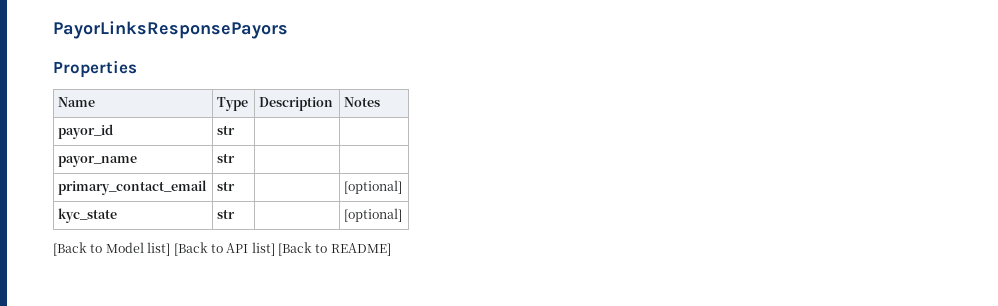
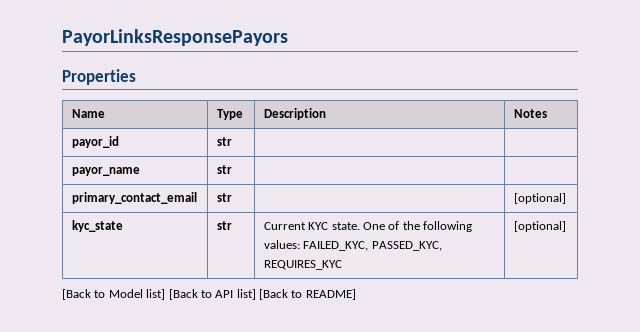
- kyc_state | str | | [optional]
+ kyc_state | str | Current KYC state. One of the following values: FAILED_KYC, PASSED_KYC, REQUIRES_KYC | [optional]

